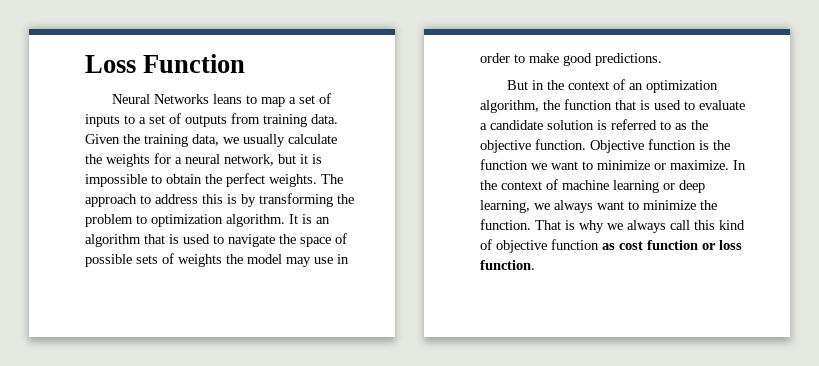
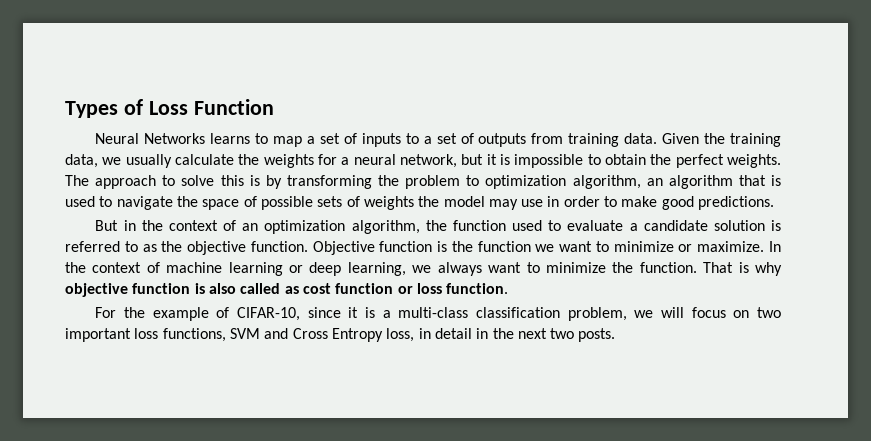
- Loss Function
+ Types of Loss Function
- Neural Networks leans to map a set of inputs to a set of outputs from training data.
+ Neural Networks learns to map a set of inputs to a set of outputs from training data.
- The approach to address this is by transforming the problem to optimization algorithm. It is an algorithm that is used to navigate the space of possible sets of weights the model may use in order to make good predictions.
+ The approach to solve this is by transforming the problem to optimization algorithm, an algorithm that is used to navigate the space of possible sets of weights the model may use in order to make good predictions.
- But in the context of an optimization algorithm, the function that is used to evaluate a candidate solution is referred to as the objective function.
+ But in the context of an optimization algorithm, the function used to evaluate a candidate solution is referred to as the objective function.
- That is why we always call this kind of objective function as cost function or loss function.
+ That is why objective function is also called as cost function or loss function.
+ For the example of CIFAR-10, since it is a multi-class classification problem, we will focus on two important loss functions, SVM and Cross Entropy loss, in detail in the next two posts.

